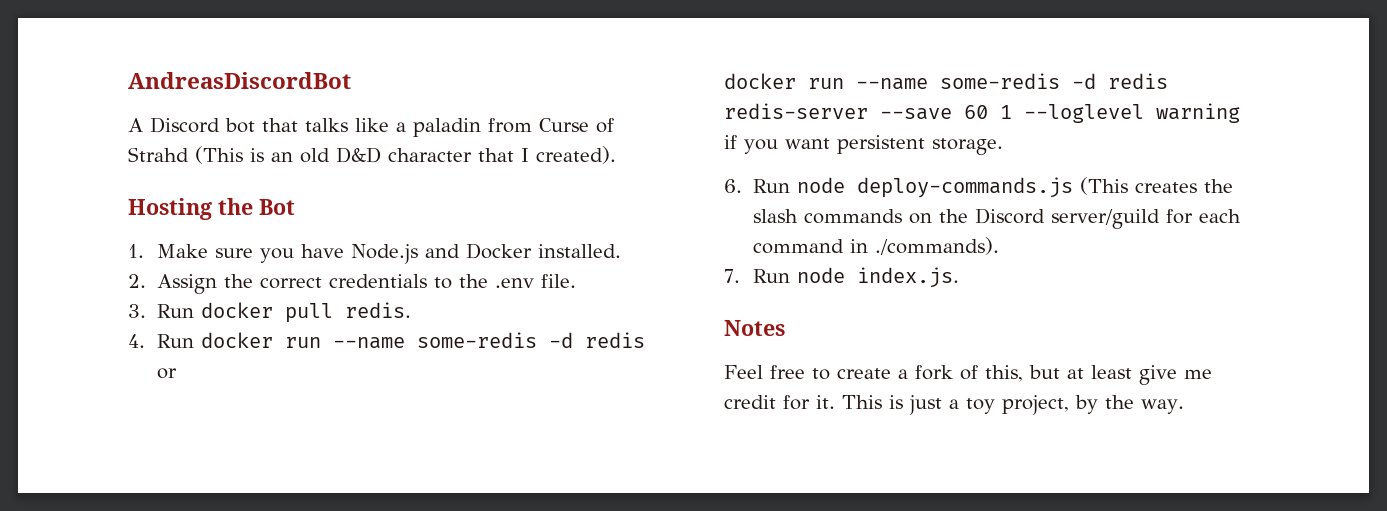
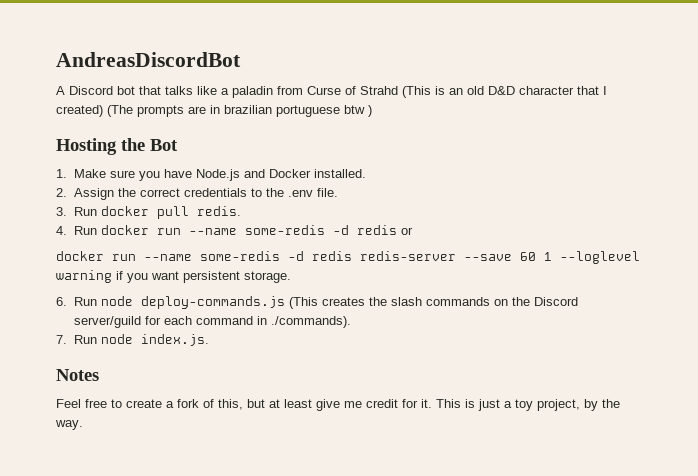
- A Discord bot that talks like a paladin from Curse of Strahd (This is an old D&D character that I created).
+ A Discord bot that talks like a paladin from Curse of Strahd (This is an old D&D character that I created) (The prompts are in brazilian portuguese btw )

